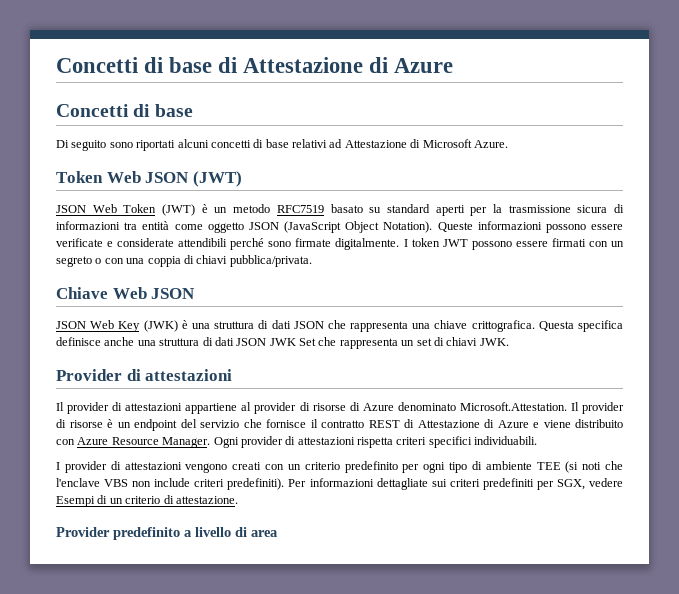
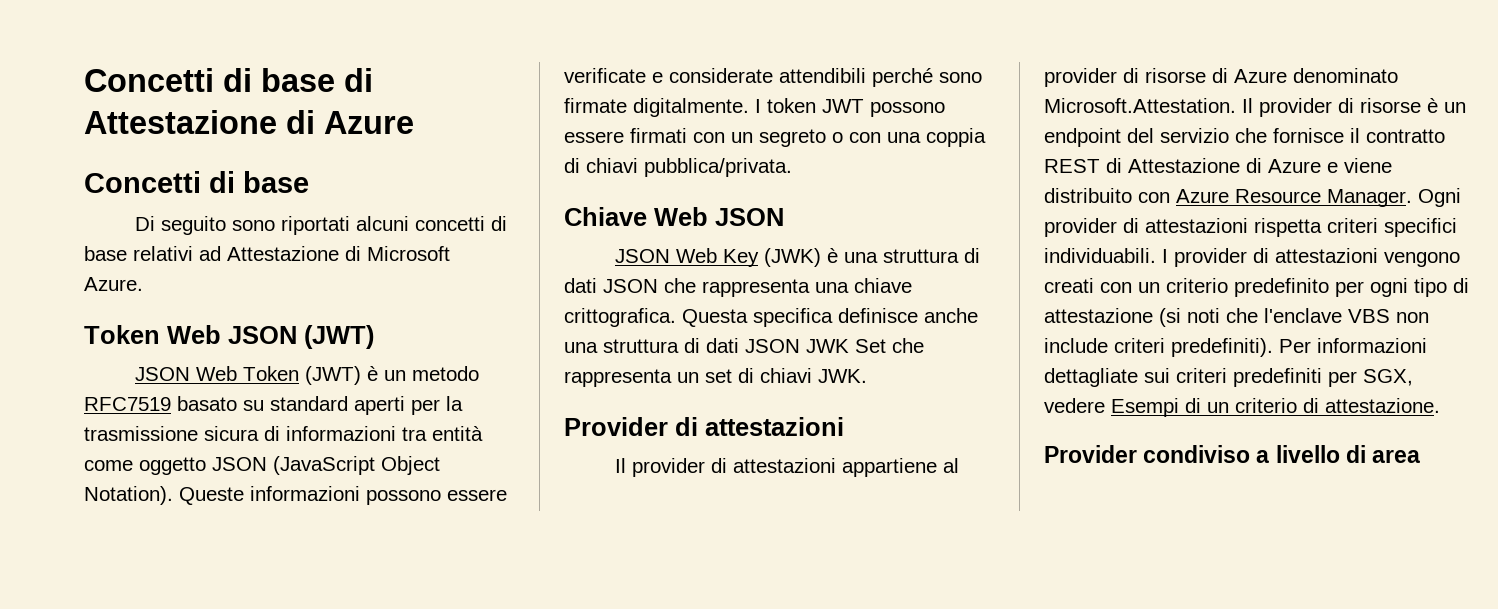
- Ogni provider di attestazioni rispetta criteri specifici individuabili.
- I provider di attestazioni vengono creati con un criterio predefinito per ogni tipo di ambiente TEE (si noti che l'enclave VBS non include criteri predefiniti).
+ Ogni provider di attestazioni rispetta criteri specifici individuabili. I provider di attestazioni vengono creati con un criterio predefinito per ogni tipo di attestazione (si noti che l'enclave VBS non include criteri predefiniti).
- Provider predefinito a livello di area
+ Provider condiviso a livello di area

